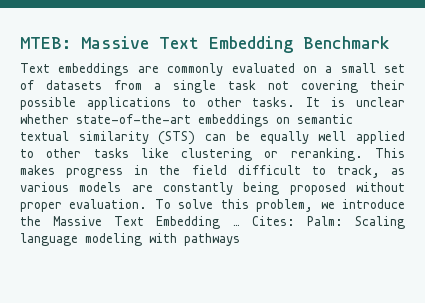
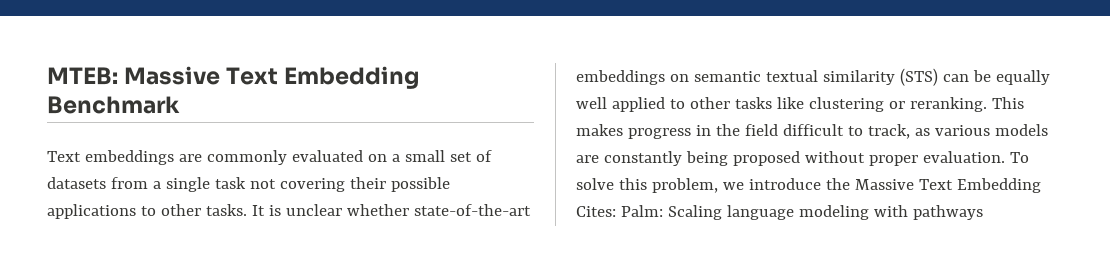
- To solve this problem, we introduce the Massive Text Embedding … Cites: Palm: Scaling language modeling with pathways
+ To solve this problem, we introduce the Massive Text Embedding Cites: Palm: Scaling language modeling with pathways

